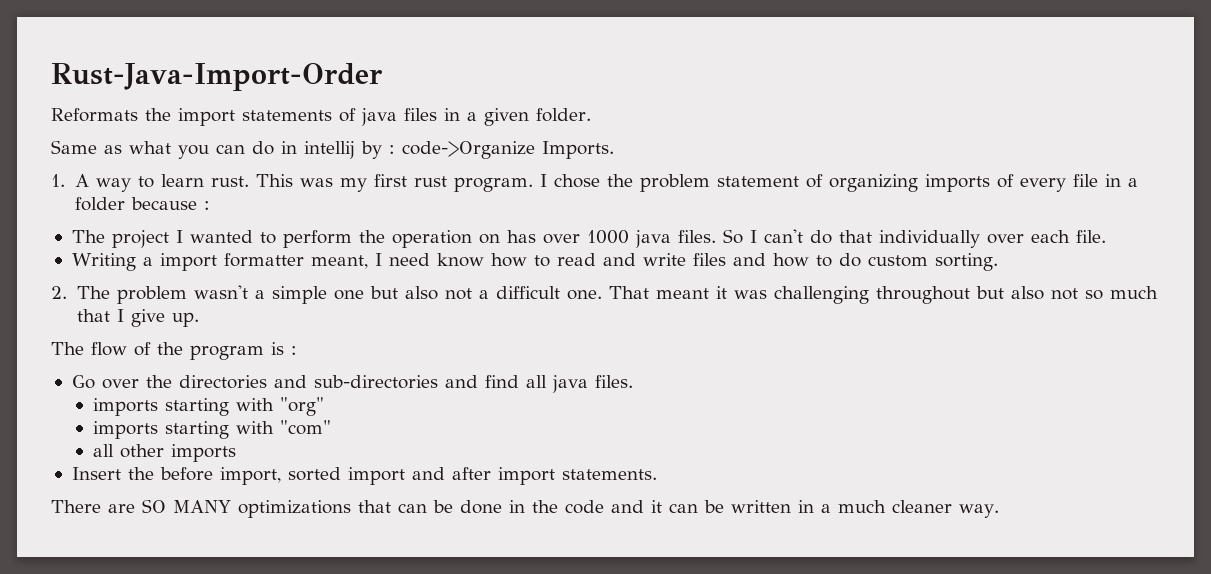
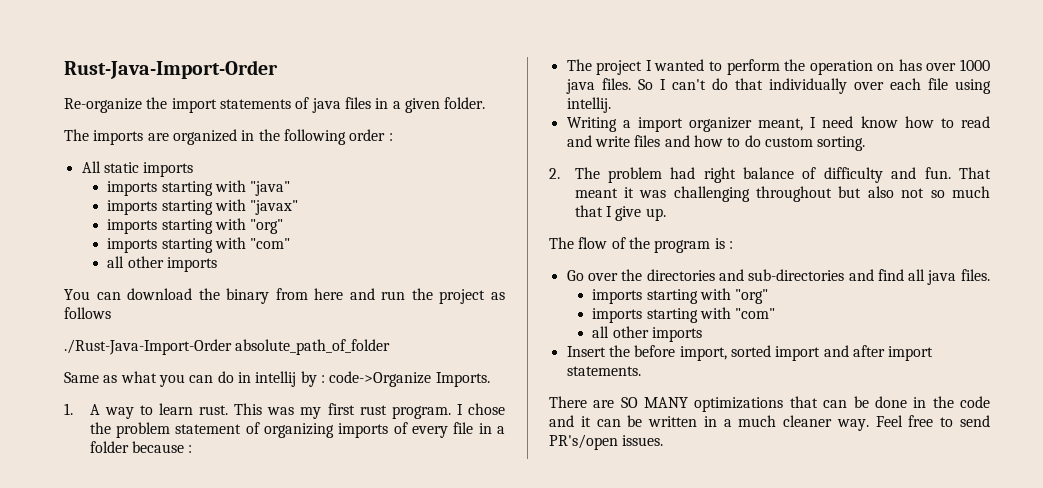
- Reformats the import statements of java files in a given folder.
+ Re-organize the import statements of java files in a given folder.
+ The imports are organized in the following order :
+ All static imports
+ imports starting with "java"
+ imports starting with "javax"
+ imports starting with "org"
+ imports starting with "com"
+ all other imports
+ You can download the binary from here and run the project as follows
+ ./Rust-Java-Import-Order absolute_path_of_folder
- So I can't do that individually over each file.
+ So I can't do that individually over each file using intellij.
- Writing a import formatter meant, I need know how to read and write files and how to do custom sorting.
+ Writing a import organizer meant, I need know how to read and write files and how to do custom sorting.
- 2. The problem wasn't a simple one but also not a difficult one.
+ 2. The problem had right balance of difficulty and fun.
+ Feel free to send PR's/open issues.

